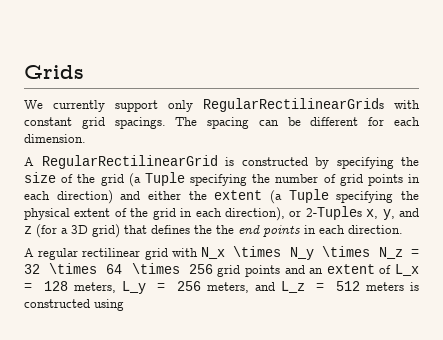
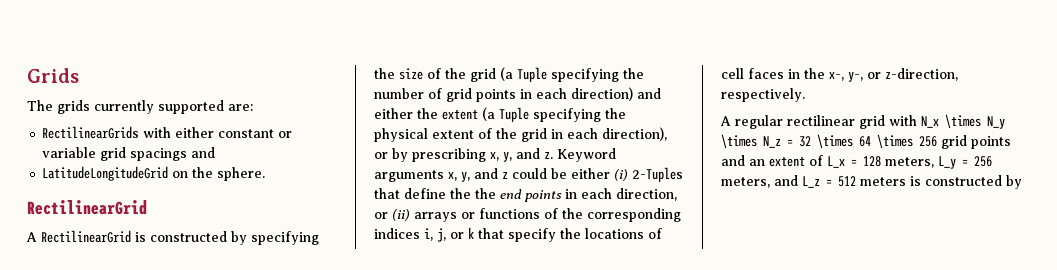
- We currently support only RegularRectilinearGrids with constant grid spacings. The spacing can be different for each dimension.
- A RegularRectilinearGrid is constructed by specifying the size of the grid (a Tuple specifying the number of grid points in each direction) and either the extent (a Tuple specifying the physical extent of the grid in each direction), or 2-Tuples x, y, and z (for a 3D grid) that defines the the end points in each direction.
+ The grids currently supported are:
+ RectilinearGrids with either constant or variable grid spacings and
+ LatitudeLongitudeGrid on the sphere.
+ RectilinearGrid
+ A RectilinearGrid is constructed by specifying the size of the grid (a Tuple specifying the number of grid points in each direction) and either the extent (a Tuple specifying the physical extent of the grid in each direction), or by prescribing x, y, and z. Keyword arguments x, y, and z could be either (i) 2-Tuples that define the the end points in each direction, or (ii) arrays or functions of the corresponding indices i, j, or k that specify the locations of cell faces in the x-, y-, or z-direction, respectively.
- A regular rectilinear grid with N_x \times N_y \times N_z = 32 \times 64 \times 256 grid points and an extent of L_x = 128 meters, L_y = 256 meters, and L_z = 512 meters is constructed using
+ A regular rectilinear grid with N_x \times N_y \times N_z = 32 \times 64 \times 256 grid points and an extent of L_x = 128 meters, L_y = 256 meters, and L_z = 512 meters is constructed by

